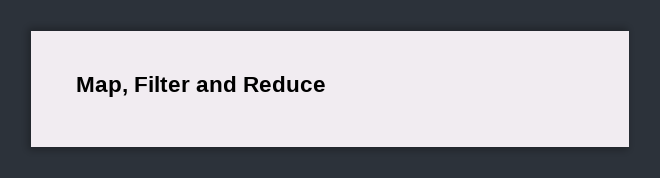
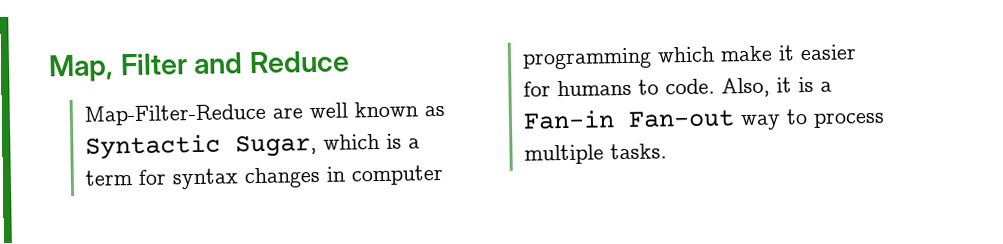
+ Map-Filter-Reduce are well known as Syntactic Sugar, which is a term for syntax changes in computer programming which make it easier for humans to code. Also, it is a Fan-in Fan-out way to process multiple tasks.

